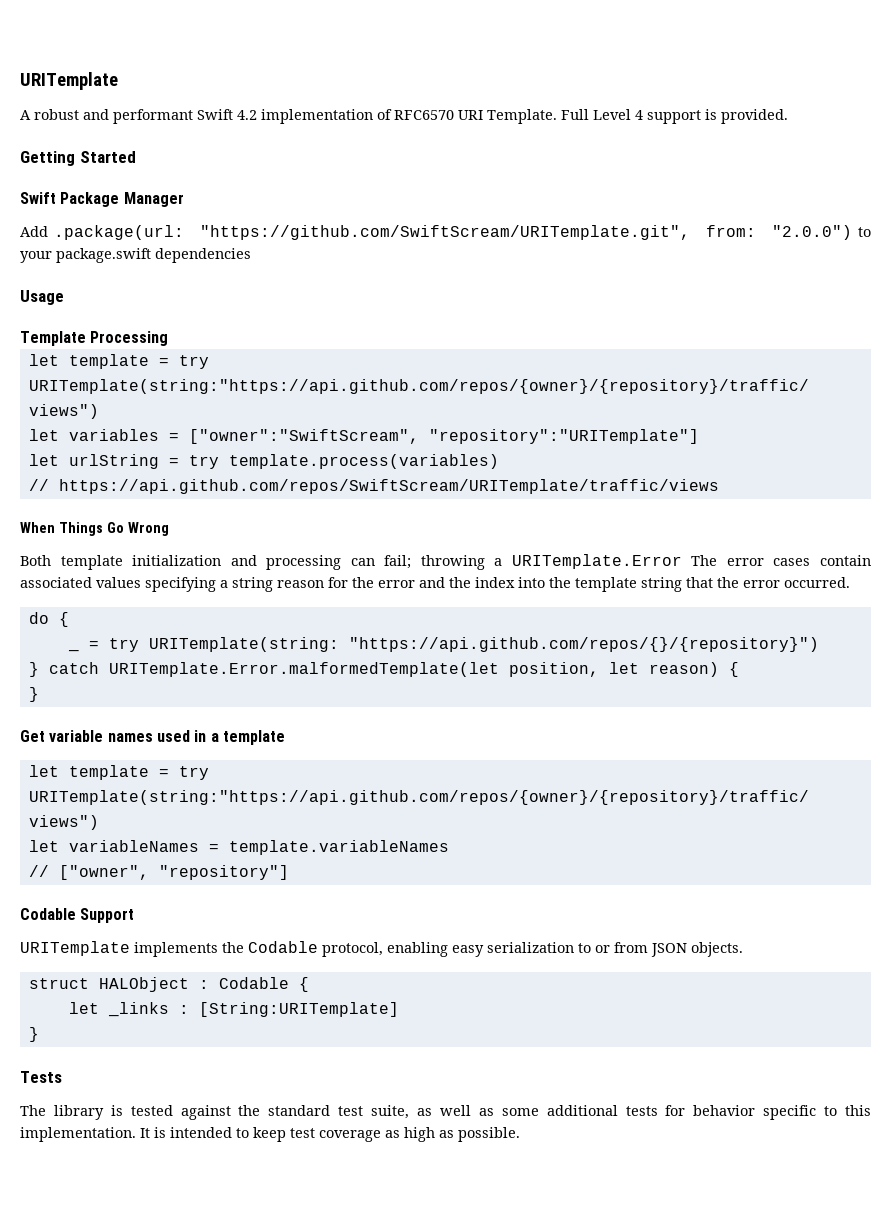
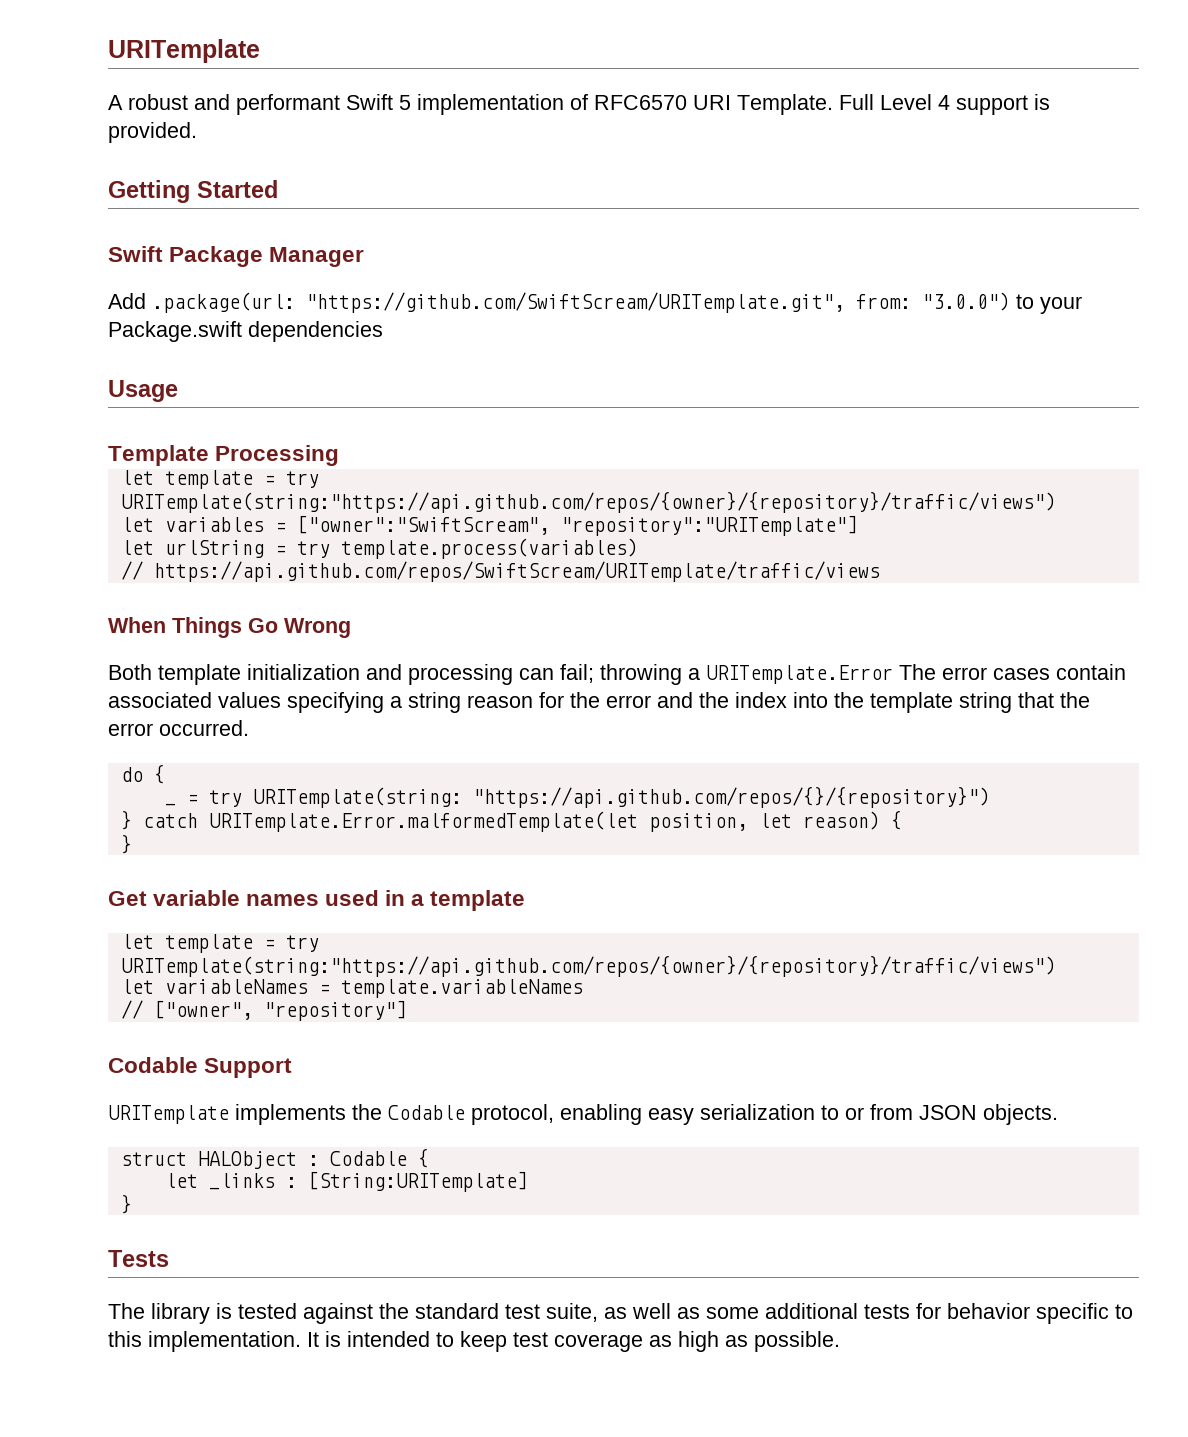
- A robust and performant Swift 4.2 implementation of RFC6570 URI Template.
+ A robust and performant Swift 5 implementation of RFC6570 URI Template.
- Add .package(url: "https://github.com/SwiftScream/URITemplate.git", from: "2.0.0") to your package.swift dependencies
+ Add .package(url: "https://github.com/SwiftScream/URITemplate.git", from: "3.0.0") to your Package.swift dependencies

